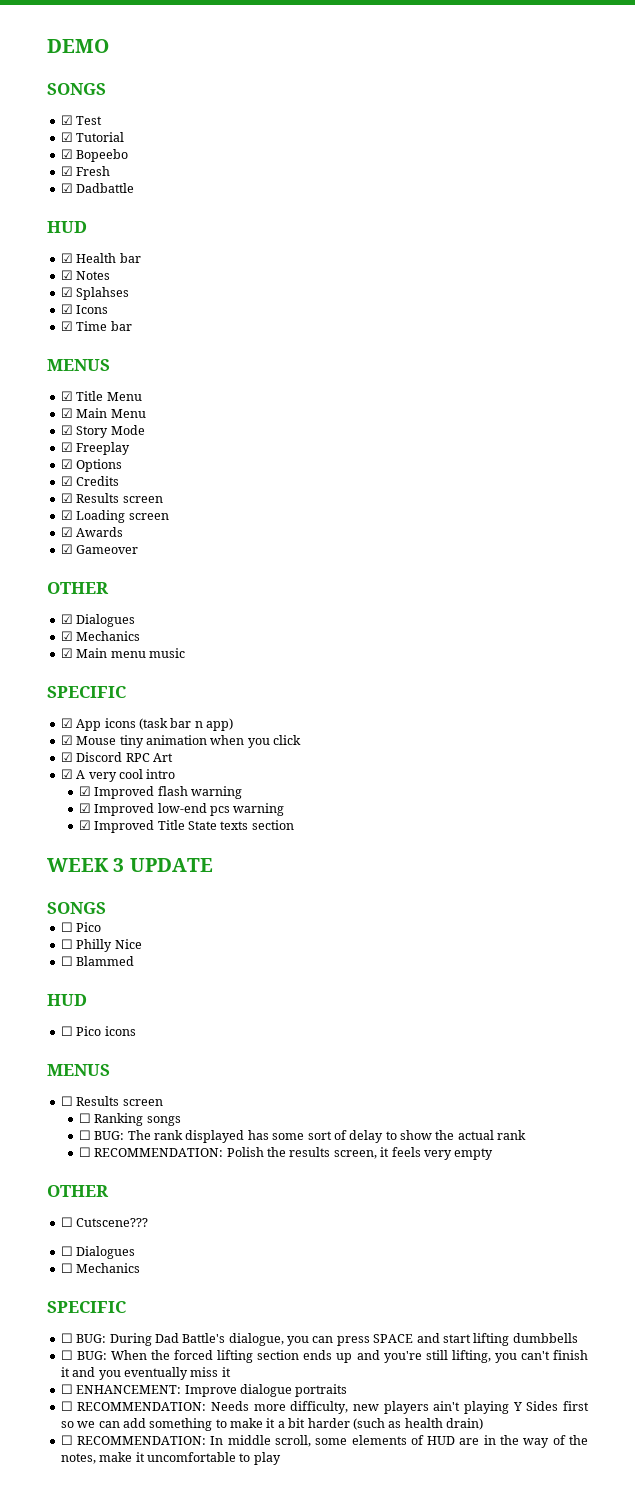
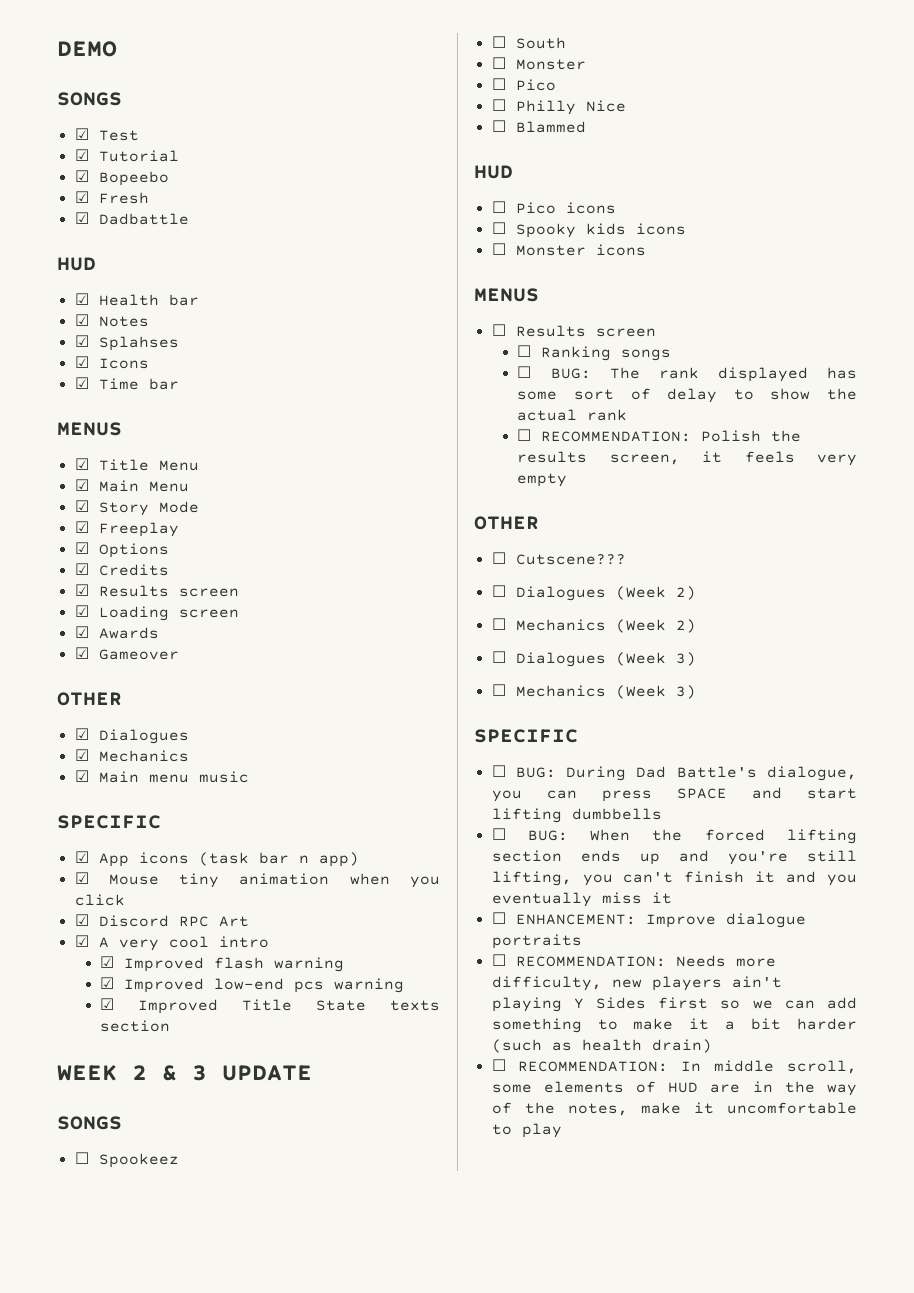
- WEEK 3 UPDATE
+ WEEK 2 & 3 UPDATE
+ ☐ Spookeez
+ ☐ South
+ ☐ Monster
+ ☐ Spooky kids icons
+ ☐ Monster icons
- ☐ Dialogues
- ☐ Mechanics
+ ☐ Dialogues (Week 2)
+ ☐ Mechanics (Week 2)
+ ☐ Dialogues (Week 3)
+ ☐ Mechanics (Week 3)

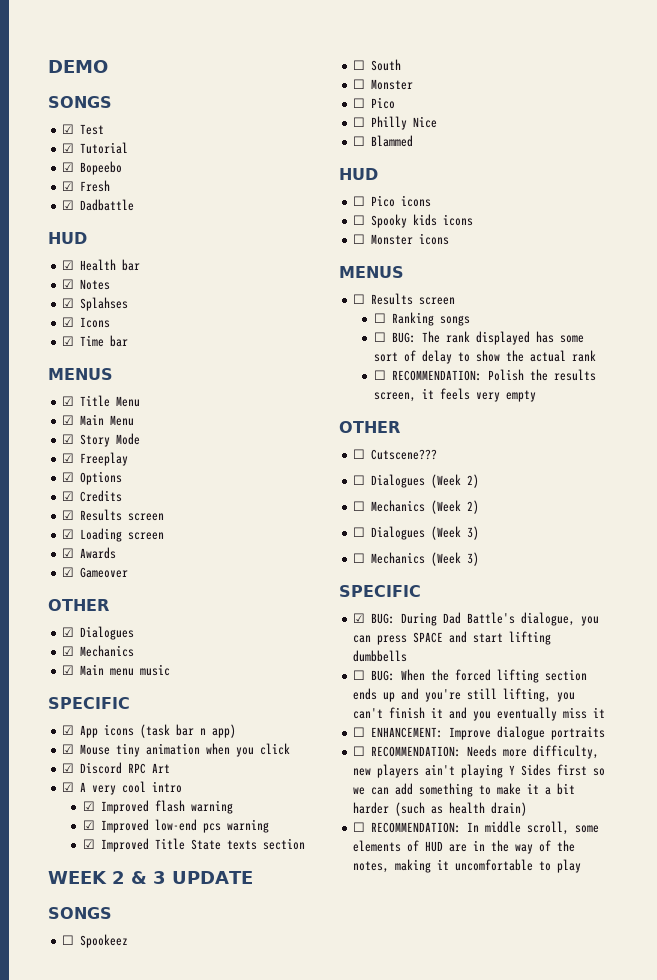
- ☐ BUG: During Dad Battle's dialogue, you can press SPACE and start lifting dumbbells
+ ☑ BUG: During Dad Battle's dialogue, you can press SPACE and start lifting dumbbells
- ☐ RECOMMENDATION: In middle scroll, some elements of HUD are in the way of the notes, make it uncomfortable to play
+ ☐ RECOMMENDATION: In middle scroll, some elements of HUD are in the way of the notes, making it uncomfortable to play

